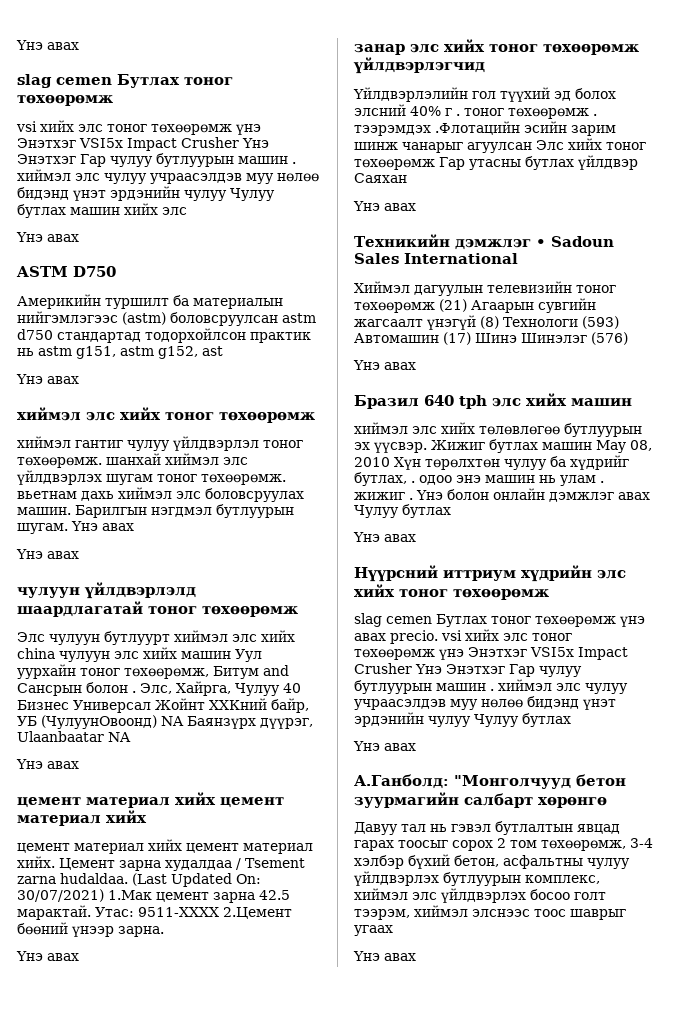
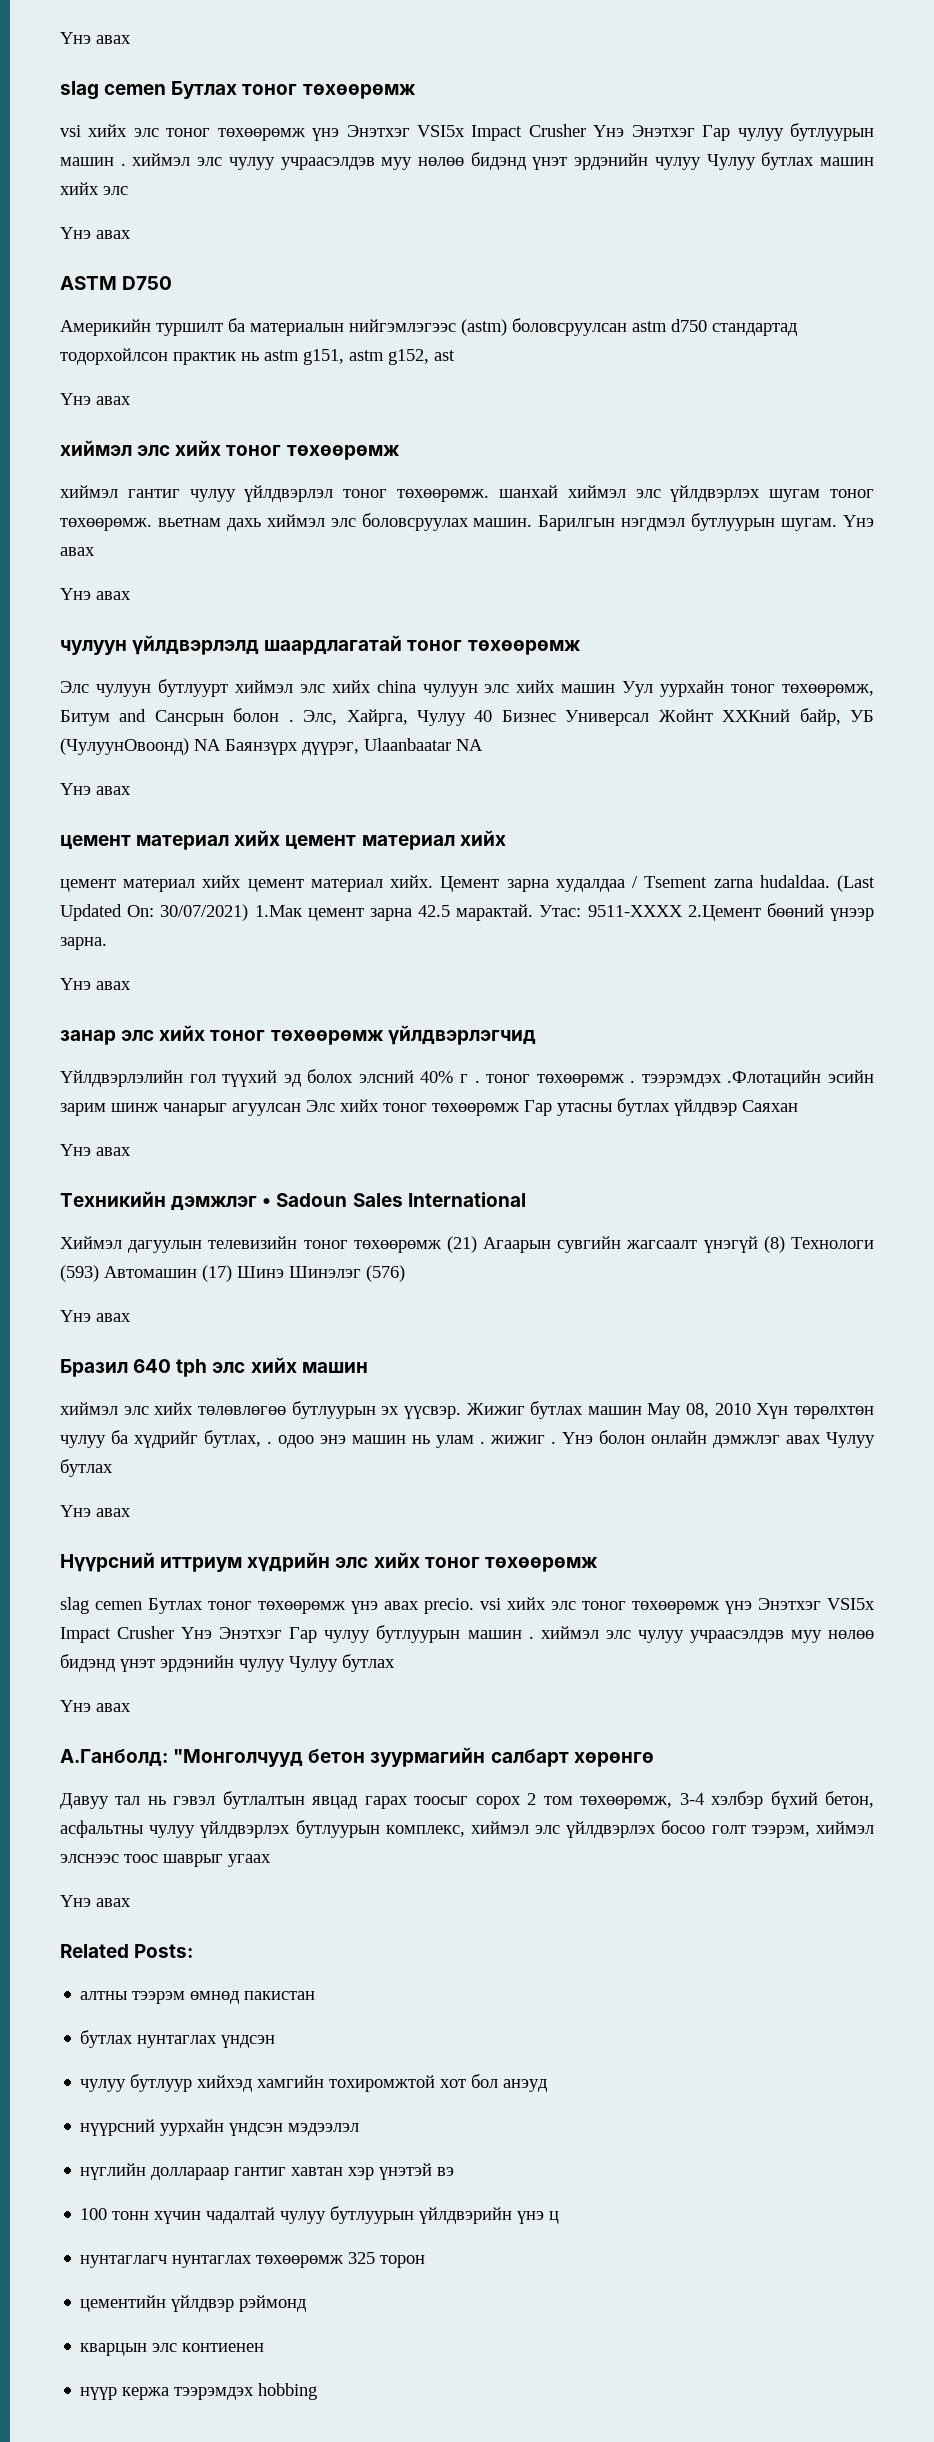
+ Related Posts:
+ алтны тээрэм өмнөд пакистан
+ бутлах нунтаглах үндсэн
+ чулуу бутлуур хийхэд хамгийн тохиромжтой хот бол анэуд
+ нүүрсний уурхайн үндсэн мэдээлэл
+ нүглийн доллараар гантиг хавтан хэр үнэтэй вэ
+ 100 тонн хүчин чадалтай чулуу бутлуурын үйлдвэрийн үнэ ц
+ нунтаглагч нунтаглах төхөөрөмж 325 торон
+ цементийн үйлдвэр рэймонд
+ кварцын элс контиенен
+ нүүр кержа тээрэмдэх hobbing

